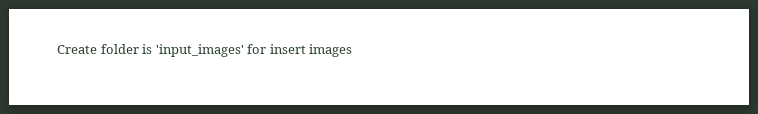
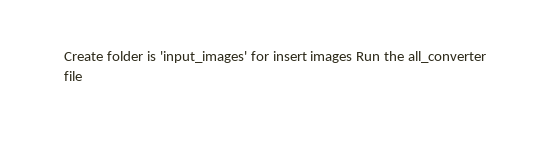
- Create folder is 'input_images' for insert images
+ Create folder is 'input_images' for insert images Run the all_converter file

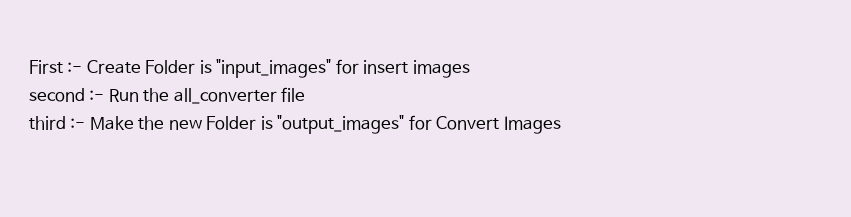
- Create folder is 'input_images' for insert images Run the all_converter file
+ First :- Create Folder is "input_images" for insert images
+ second :- Run the all_converter file
+ third :- Make the new Folder is "output_images" for Convert Images

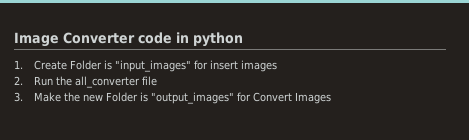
- First :- Create Folder is "input_images" for insert images
+ Image Converter code in python
+ 1. Create Folder is "input_images" for insert images
- second :- Run the all_converter file
+ 2. Run the all_converter file
- third :- Make the new Folder is "output_images" for Convert Images
+ 3. Make the new Folder is "output_images" for Convert Images

